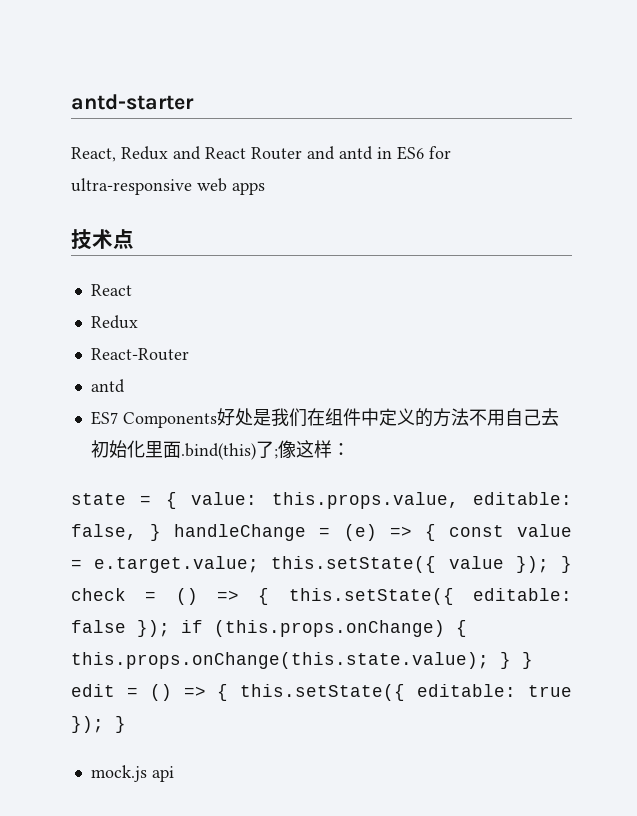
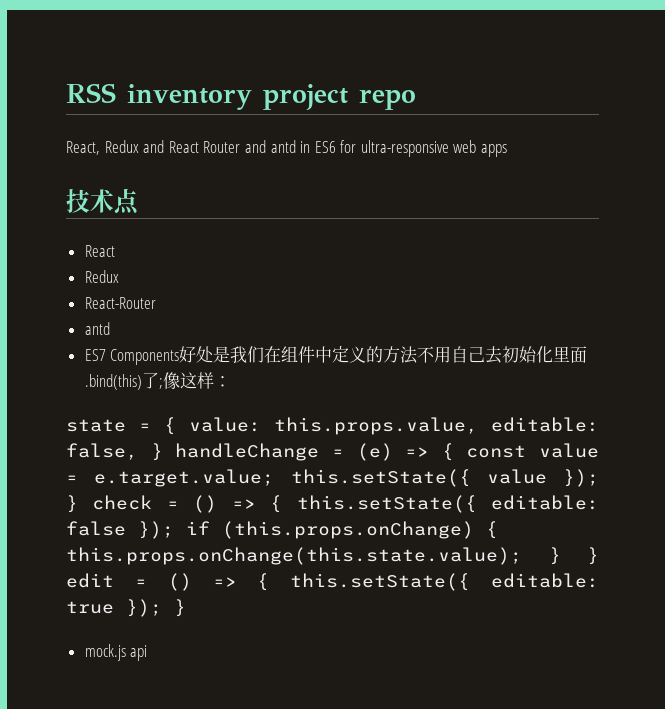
- antd-starter
+ RSS inventory project repo

